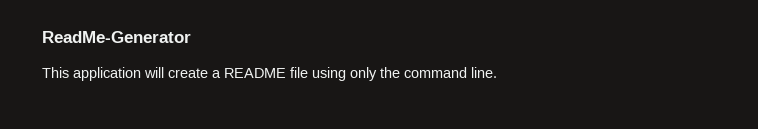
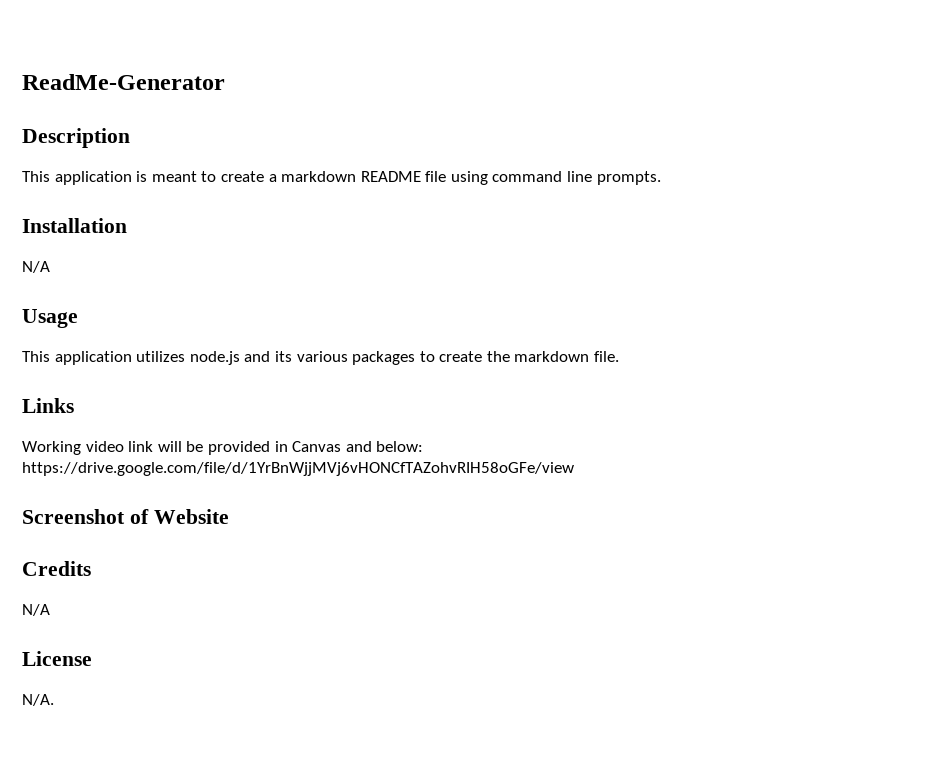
- This application will create a README file using only the command line.
+ Description
+ This application is meant to create a markdown README file using command line prompts.
+ Installation
+ N/A
+ Usage
+ This application utilizes node.js and its various packages to create the markdown file.
+ Links
+ Working video link will be provided in Canvas and below: https://drive.google.com/file/d/1YrBnWjjMVj6vHONCfTAZohvRIH58oGFe/view
+ Screenshot of Website
+ Credits
+ N/A
+ License
+ N/A.

